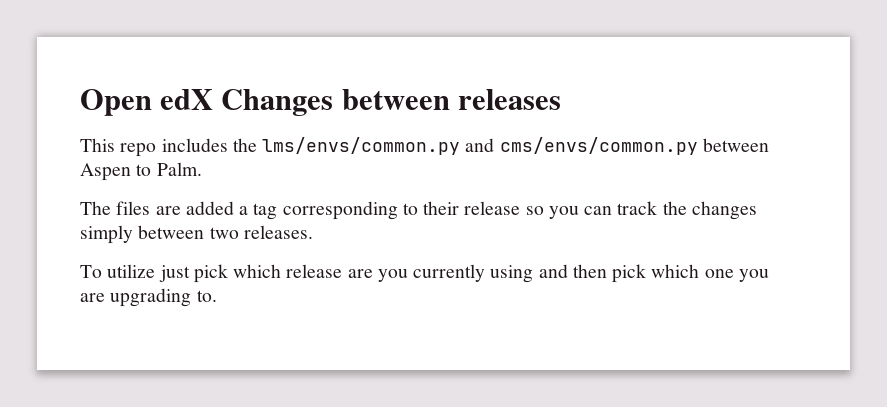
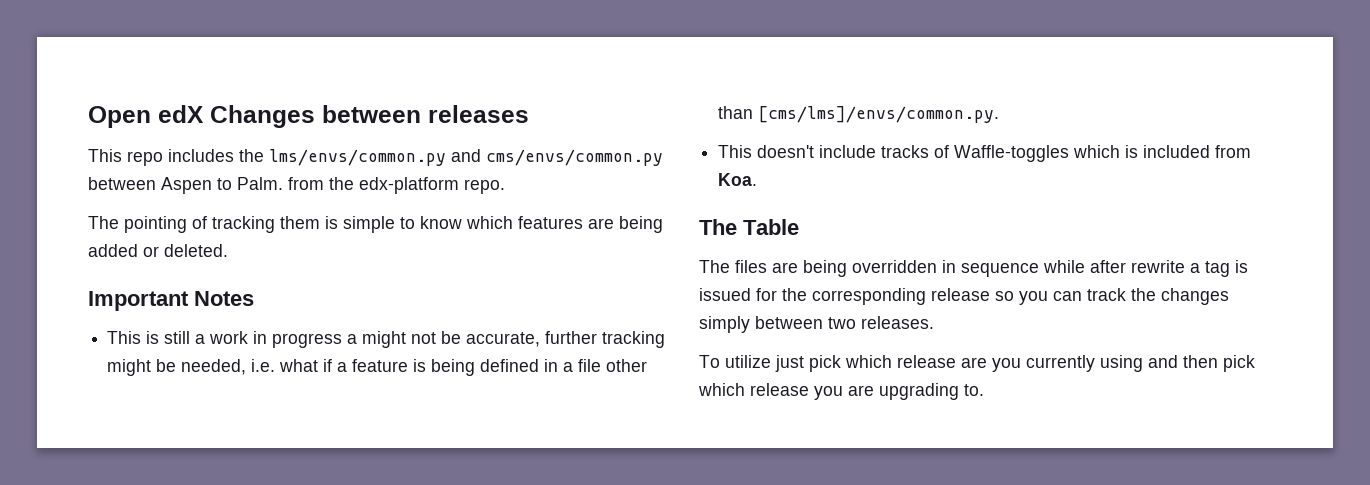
- This repo includes the lms/envs/common.py and cms/envs/common.py between Aspen to Palm.
- The files are added a tag corresponding to their release so you can track the changes simply between two releases.
+ This repo includes the lms/envs/common.py and cms/envs/common.py between Aspen to Palm. from the edx-platform repo.
+ The pointing of tracking them is simple to know which features are being added or deleted.
+ Important Notes
+ This is still a work in progress a might not be accurate, further tracking might be needed, i.e. what if a feature is being defined in a file other than [cms/lms]/envs/common.py.
+ This doesn't include tracks of Waffle-toggles which is included from Koa.
+ The Table
+ The files are being overridden in sequence while after rewrite a tag is issued for the corresponding release so you can track the changes simply between two releases.
- To utilize just pick which release are you currently using and then pick which one you are upgrading to.
+ To utilize just pick which release are you currently using and then pick which release you are upgrading to.

